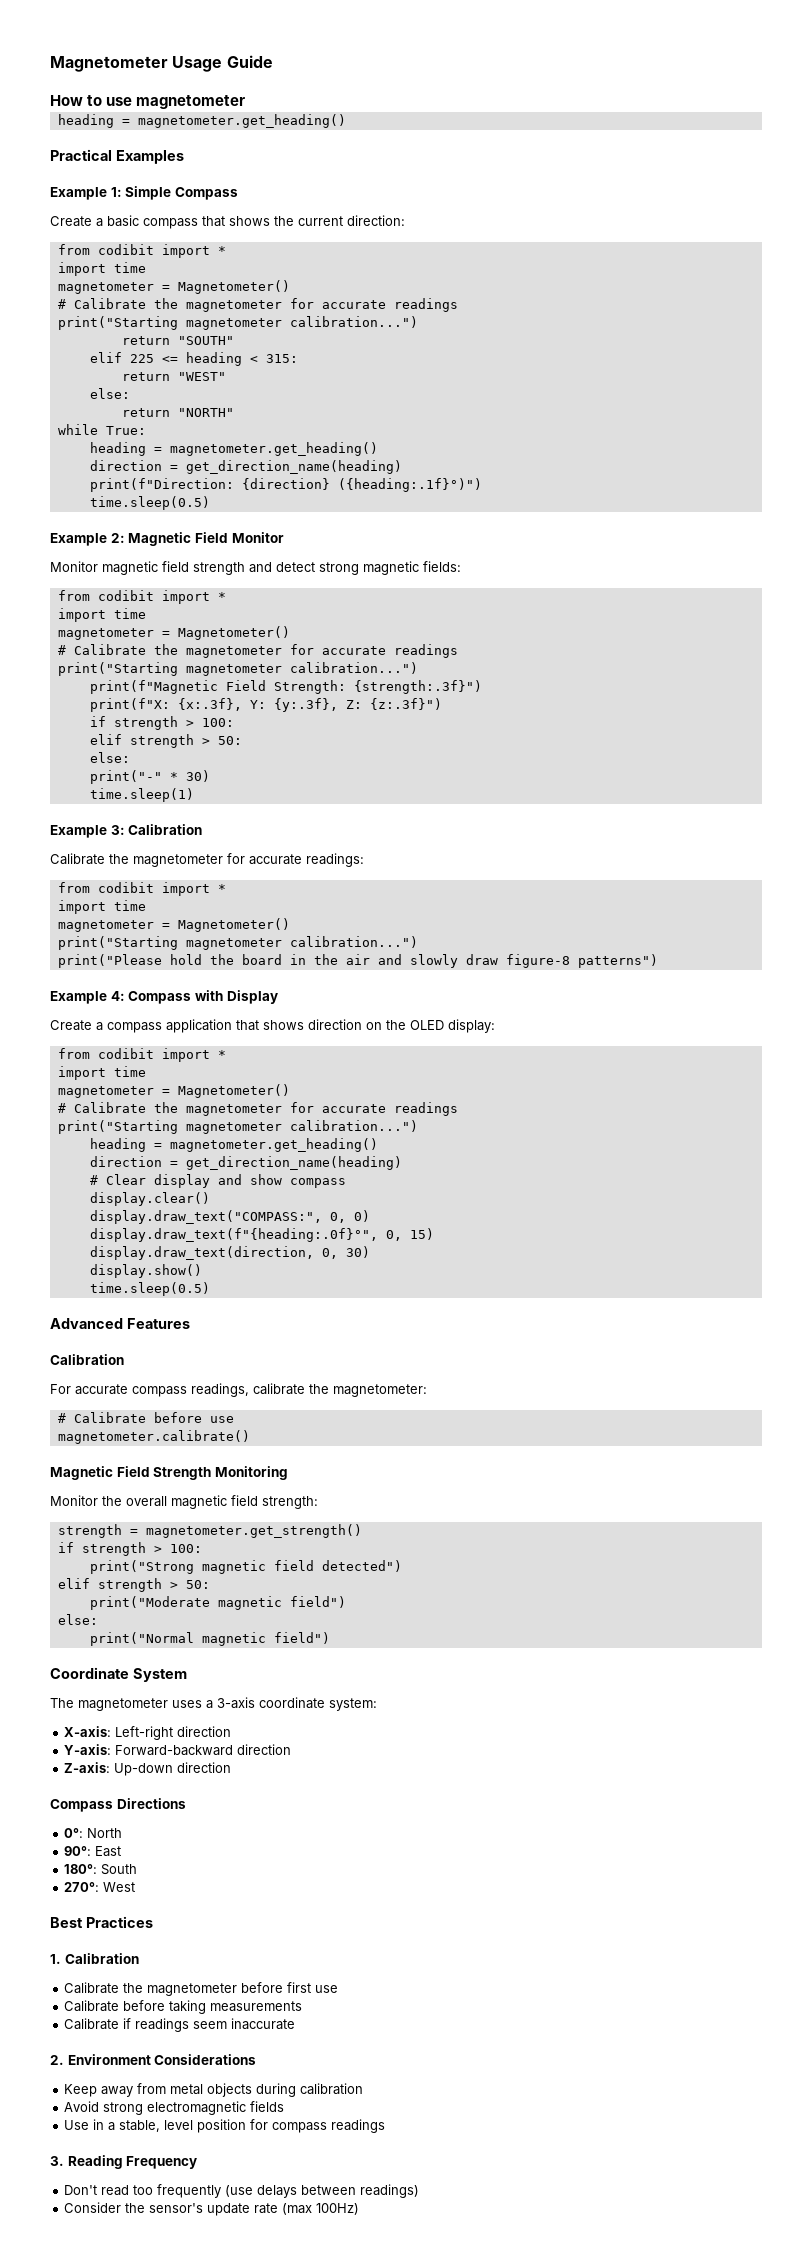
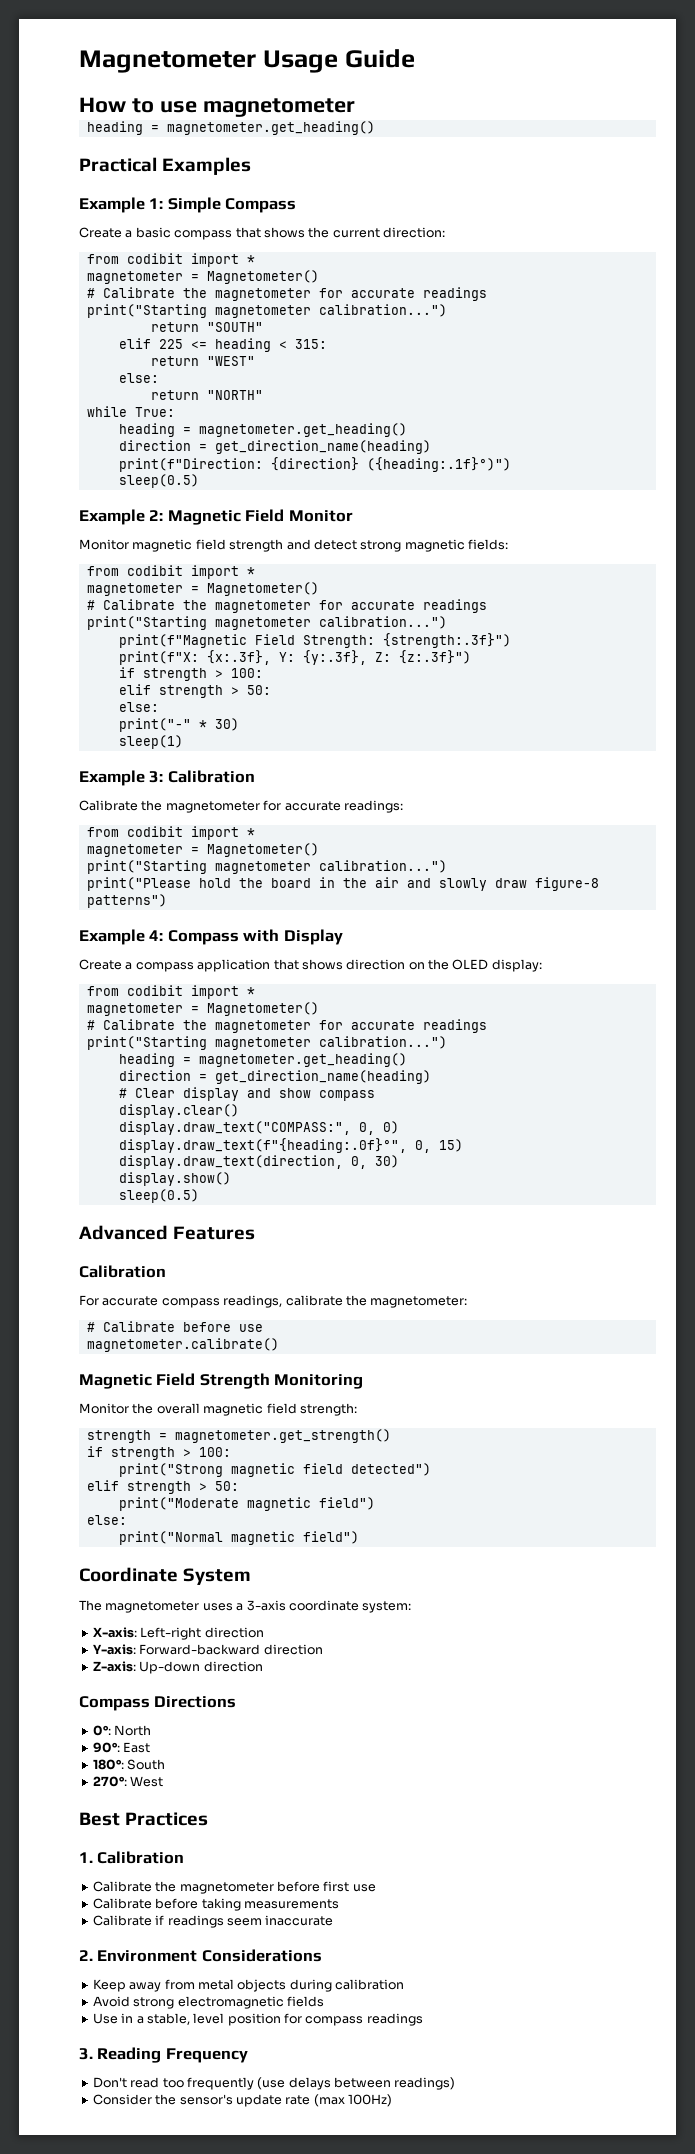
  Create a basic compass that shows the current direction:
  from codibit import *
- import time
  print(f"Direction: {direction} ({heading:.1f}°)")
- time.sleep(0.5)
+ sleep(0.5)
  Monitor magnetic field strength and detect strong magnetic fields:
  from codibit import *
- import time
- time.sleep(1)
+ sleep(1)
  Calibrate the magnetometer for accurate readings:
  from codibit import *
- import time
  Create a compass application that shows direction on the OLED display:
  from codibit import *
- import time
  display.show()
- time.sleep(0.5)
+ sleep(0.5)

